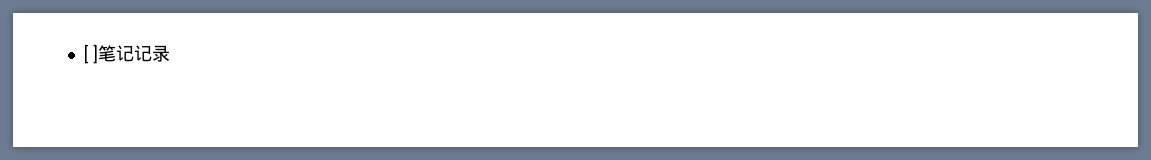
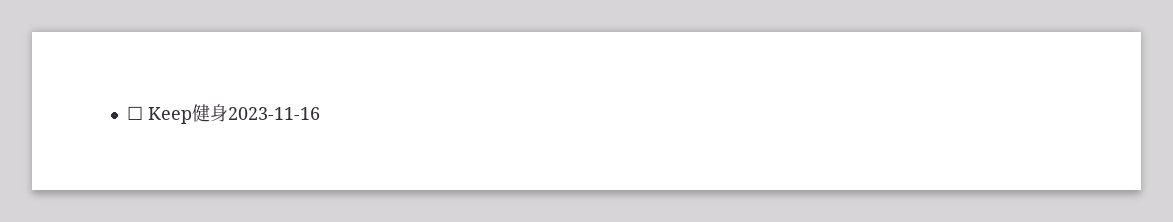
- [ ]笔记记录
+ ☐ Keep健身2023-11-16

